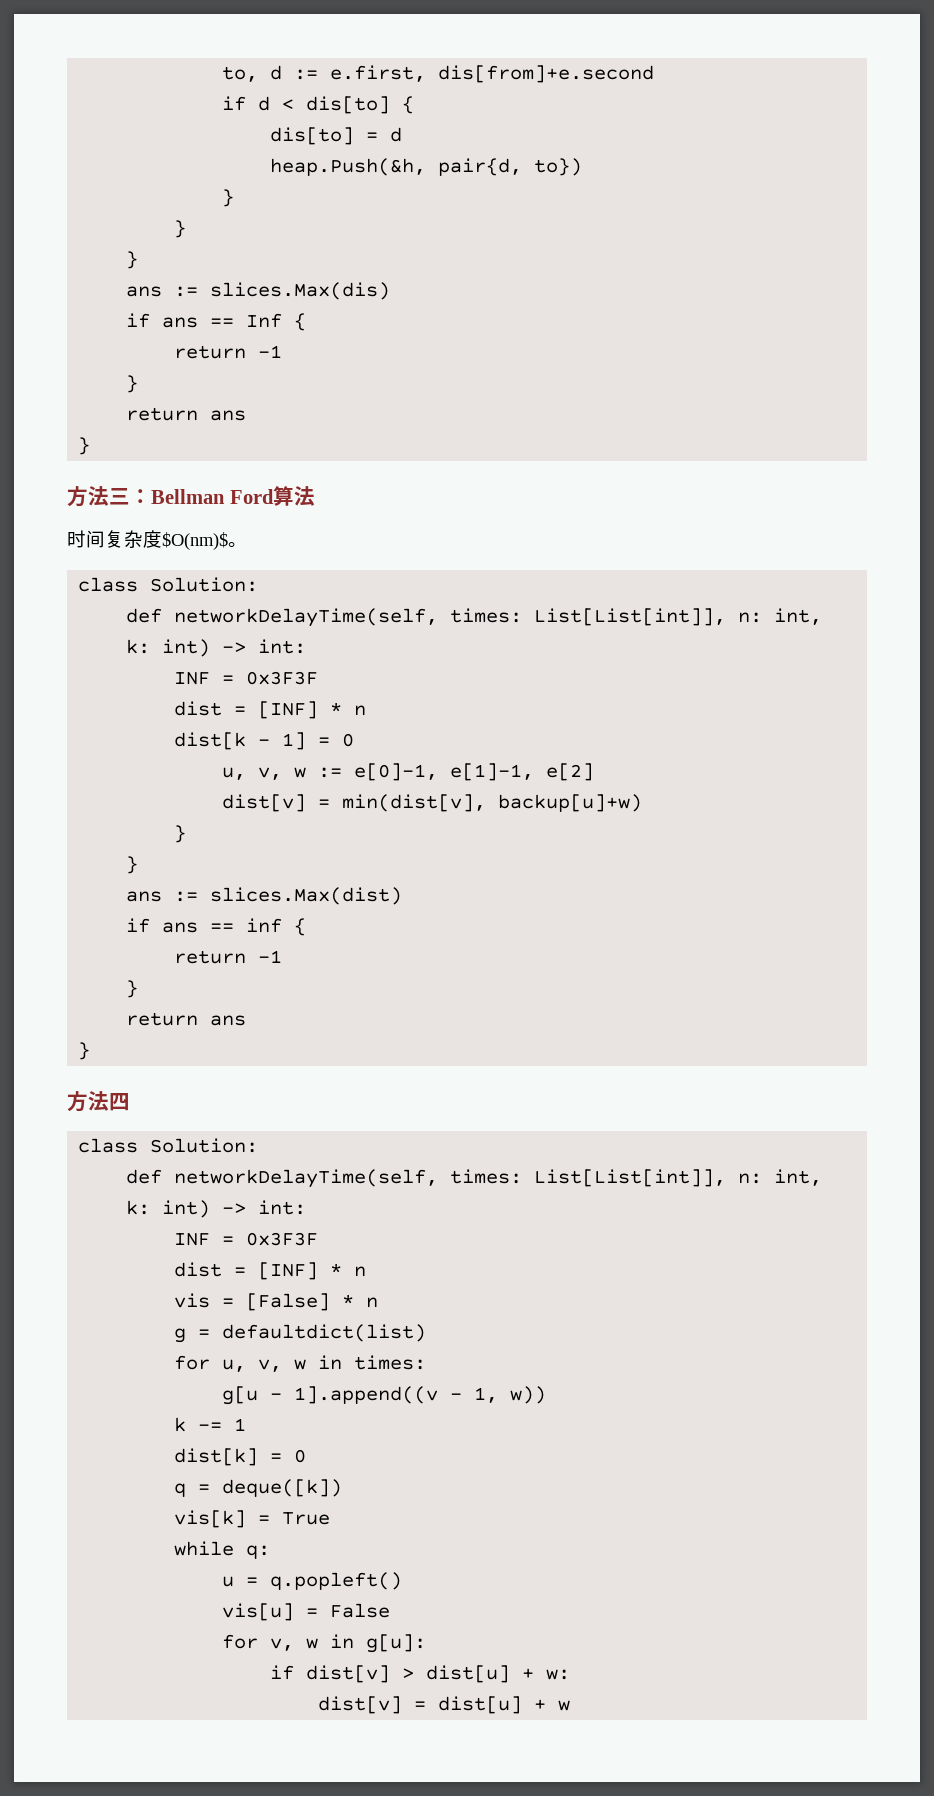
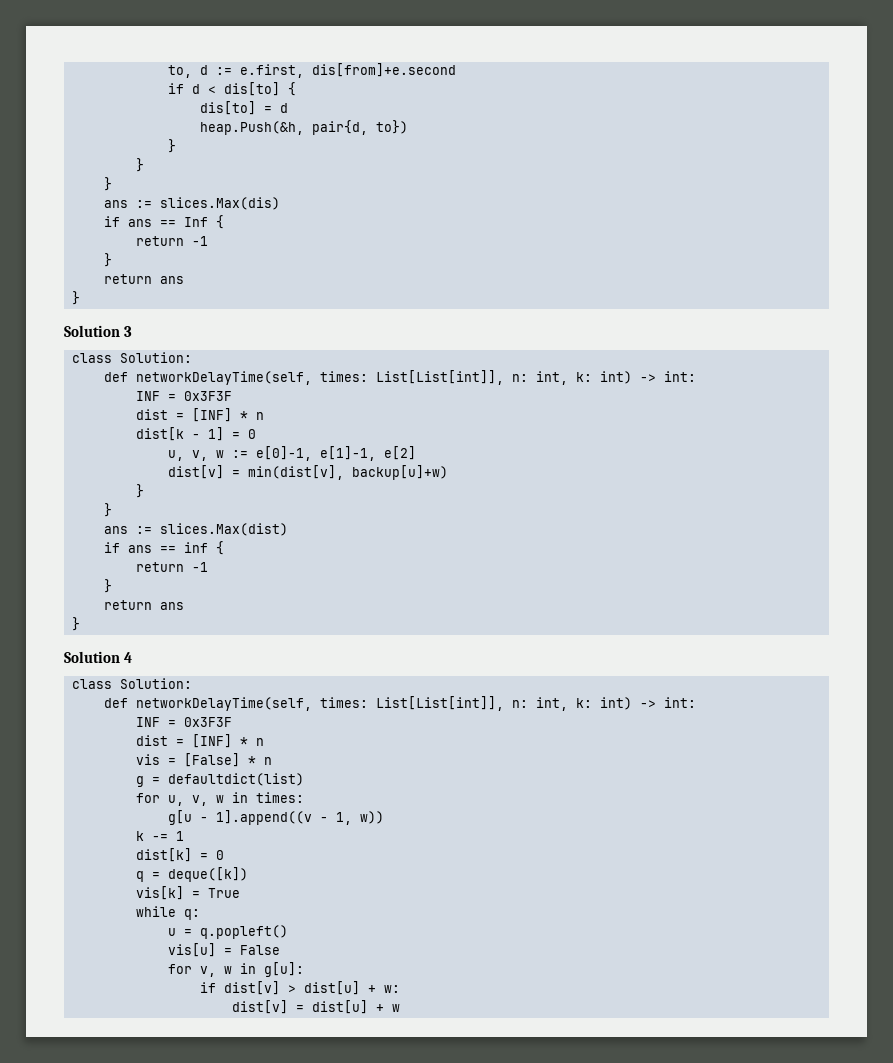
- 方法三：Bellman Ford算法
- 时间复杂度$O(nm)$。
+ Solution 3
- 方法四
+ Solution 4

